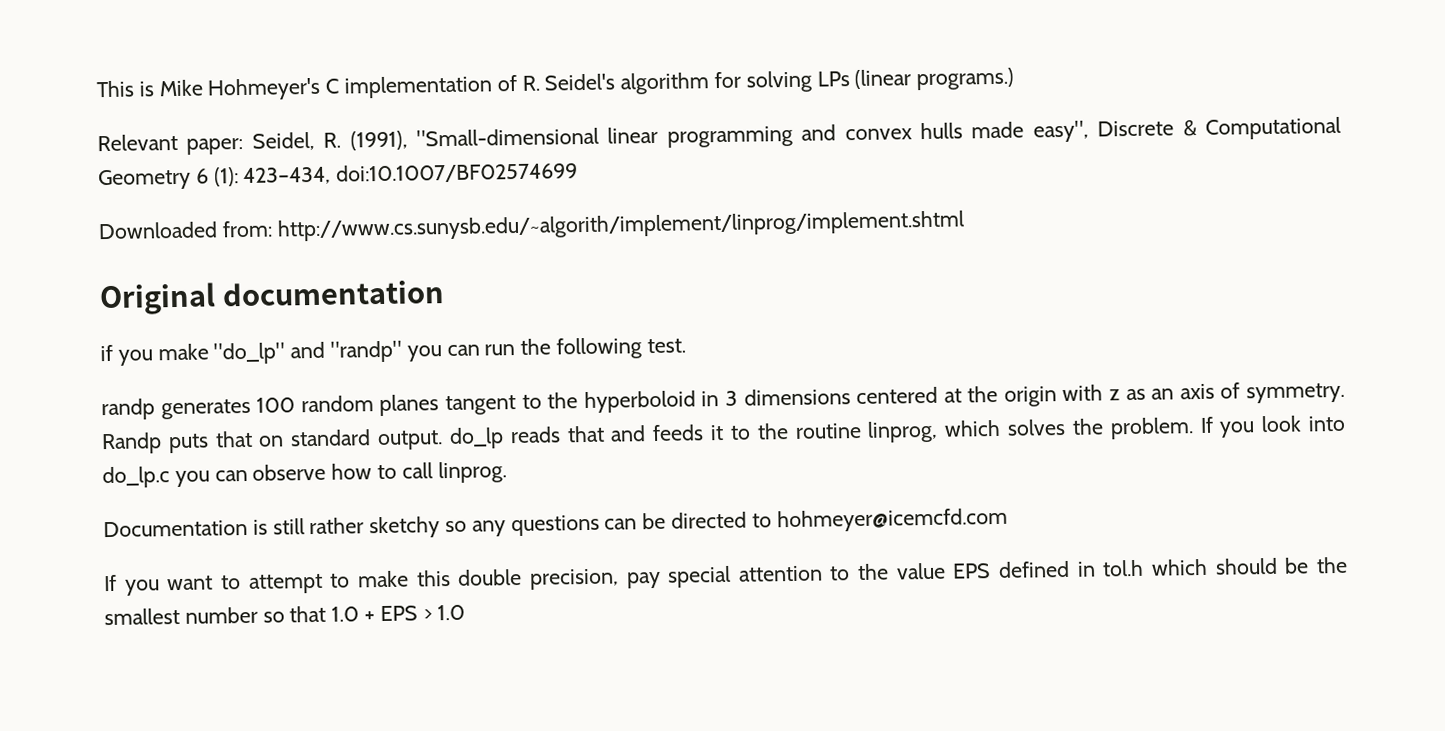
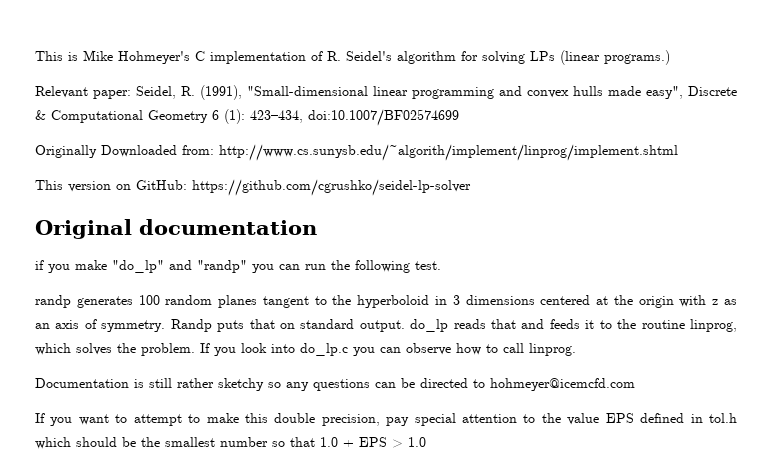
- Downloaded from: http://www.cs.sunysb.edu/~algorith/implement/linprog/implement.shtml
+ Originally Downloaded from: http://www.cs.sunysb.edu/~algorith/implement/linprog/implement.shtml
+ This version on GitHub: https://github.com/cgrushko/seidel-lp-solver

